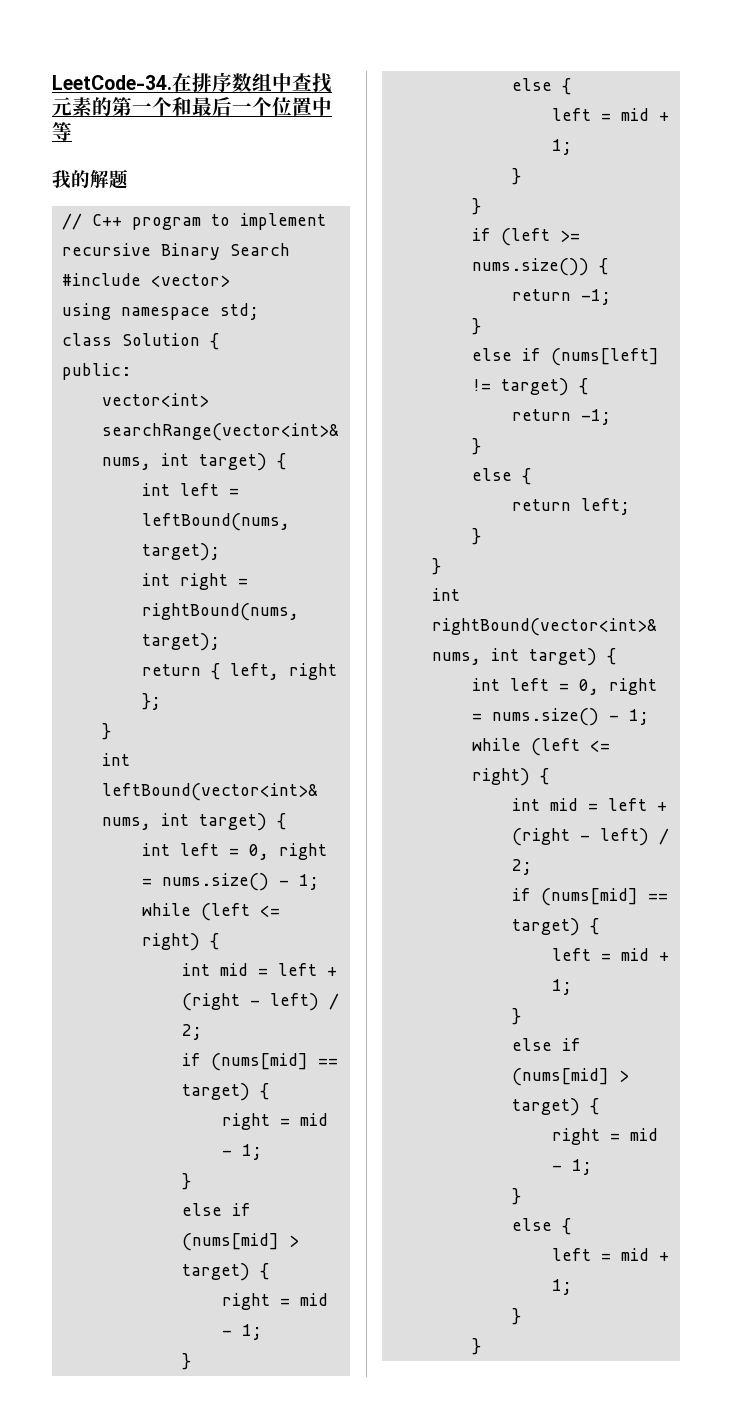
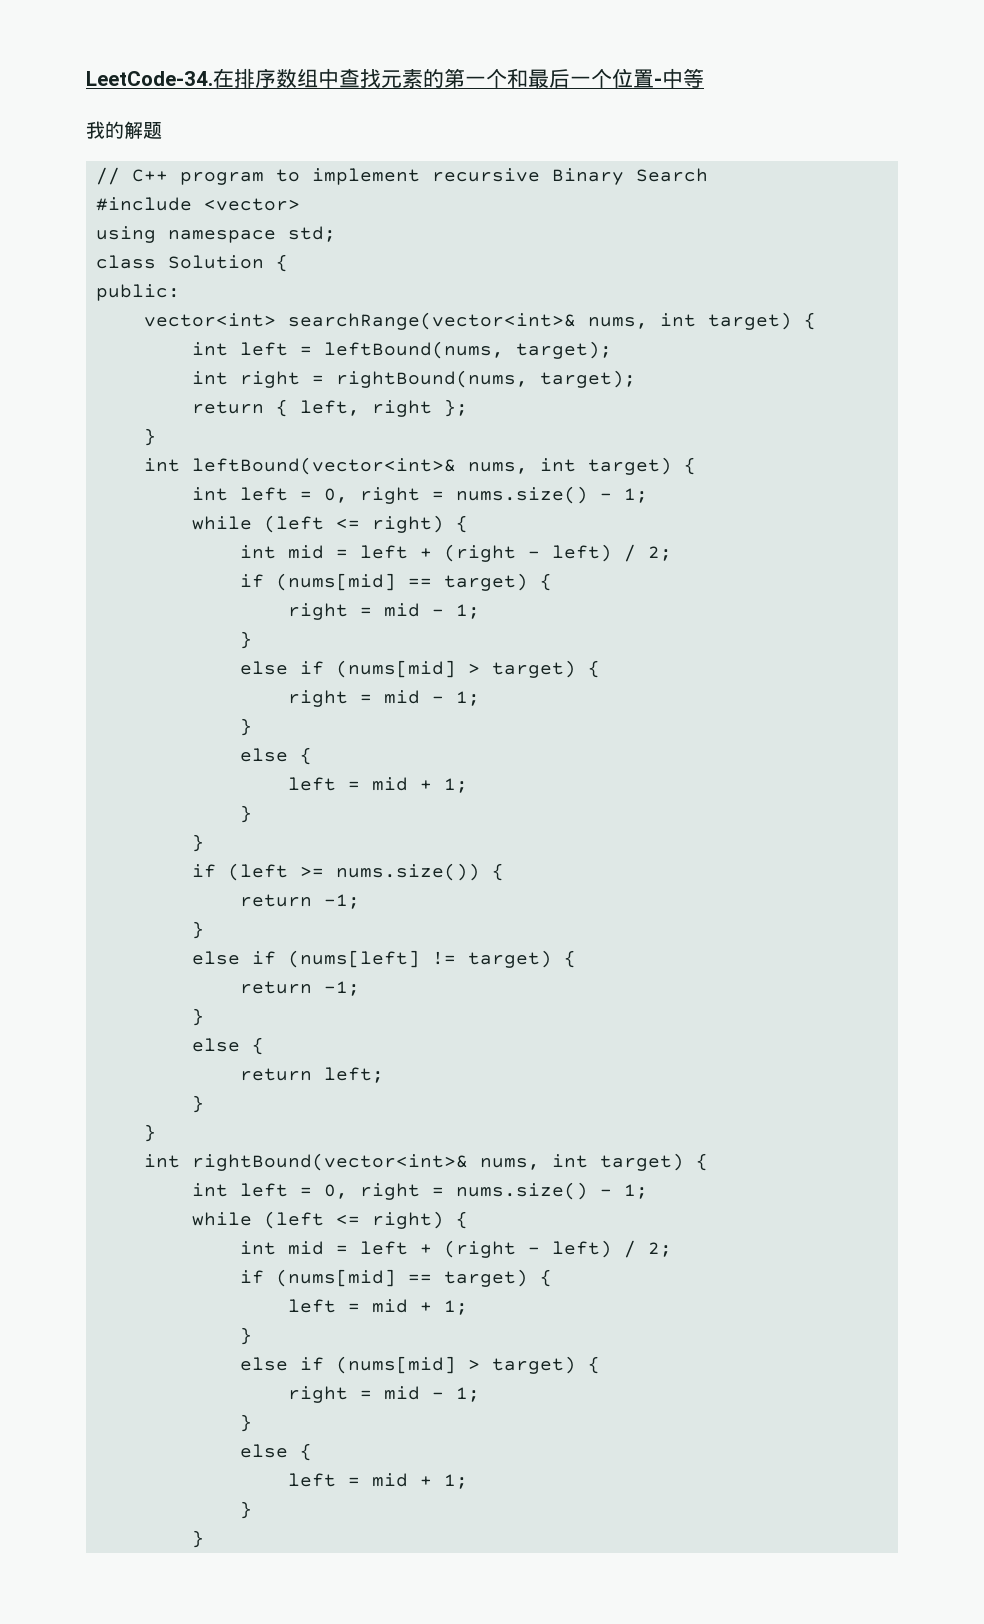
- 在排序数组中查找元素的第一个和最后一个位置中等
+ 在排序数组中查找元素的第一个和最后一个位置-中等

